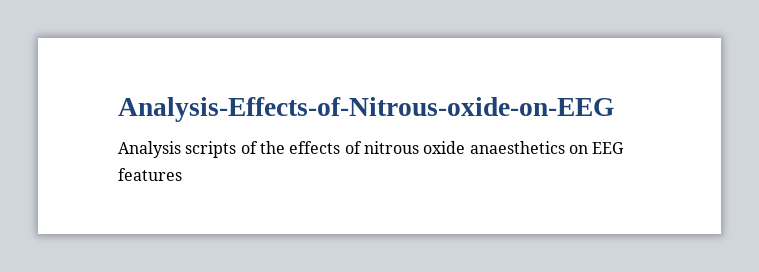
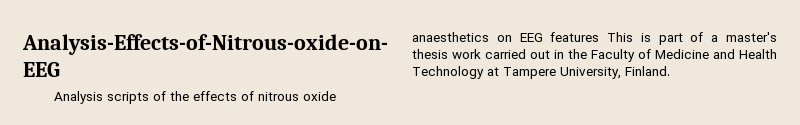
- Analysis scripts of the effects of nitrous oxide anaesthetics on EEG features
+ Analysis scripts of the effects of nitrous oxide anaesthetics on EEG features This is part of a master's thesis work carried out in the Faculty of Medicine and Health Technology at Tampere University, Finland.

